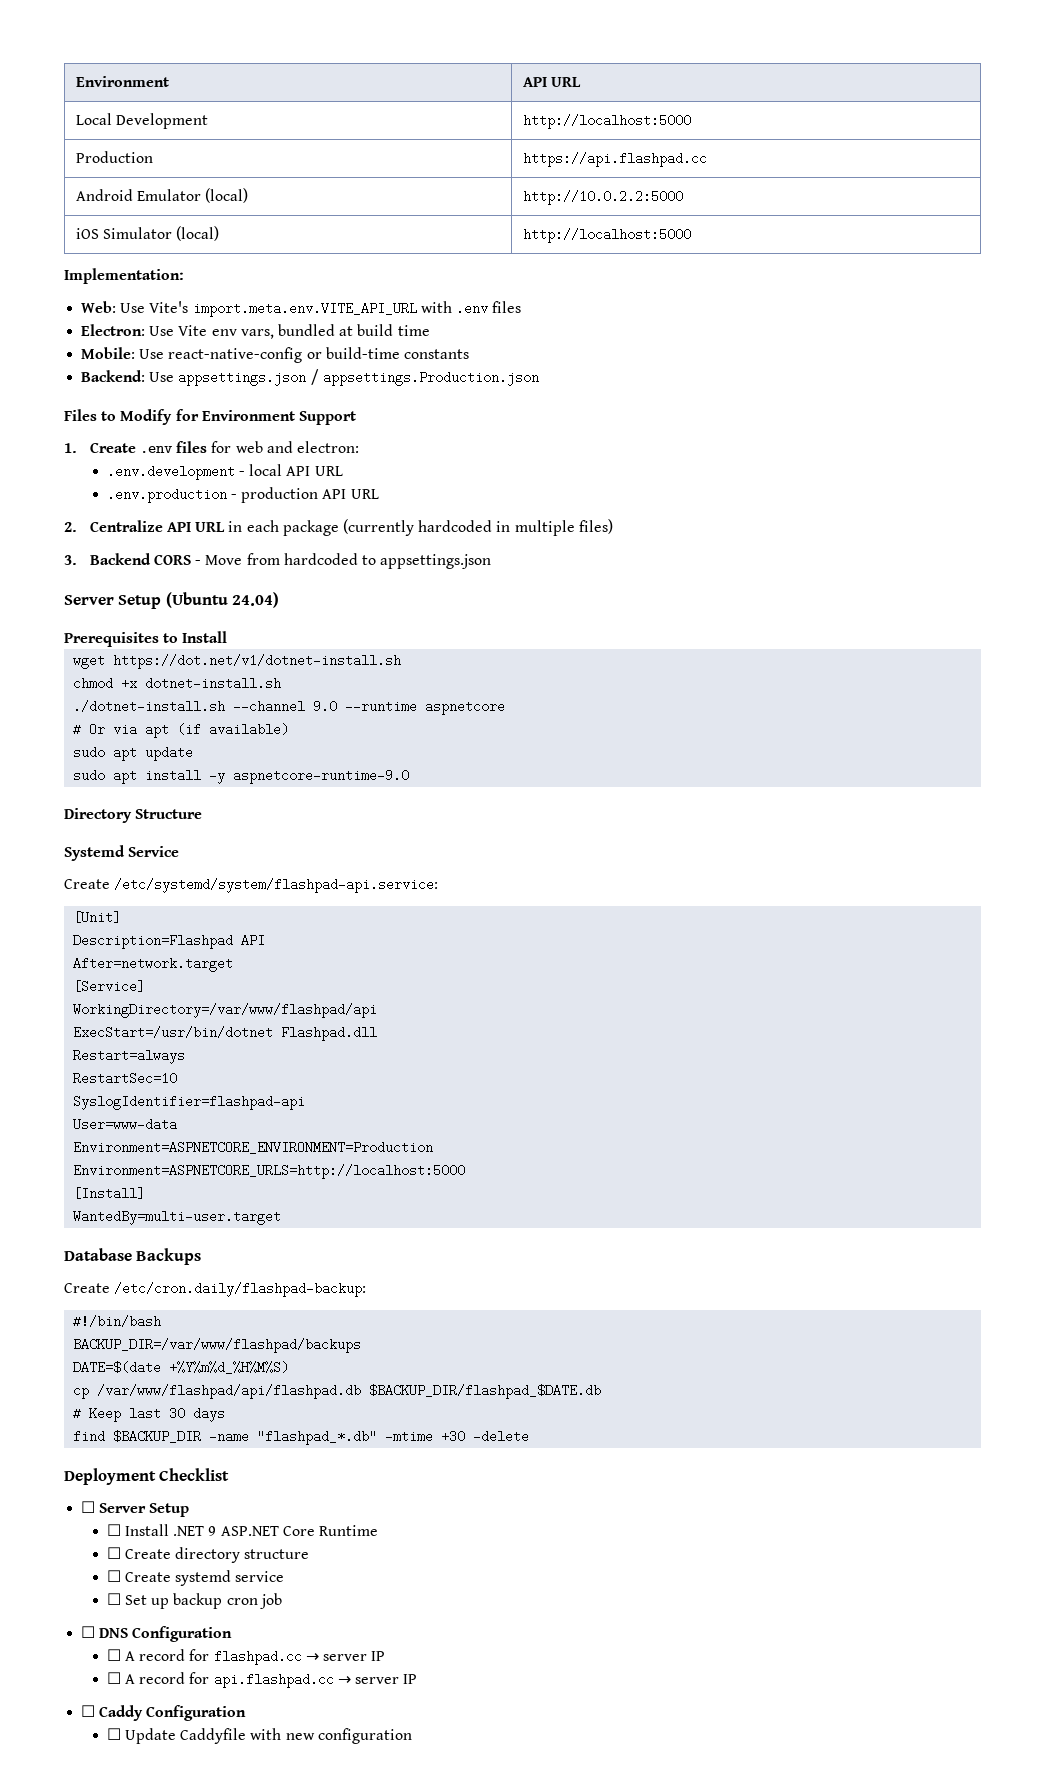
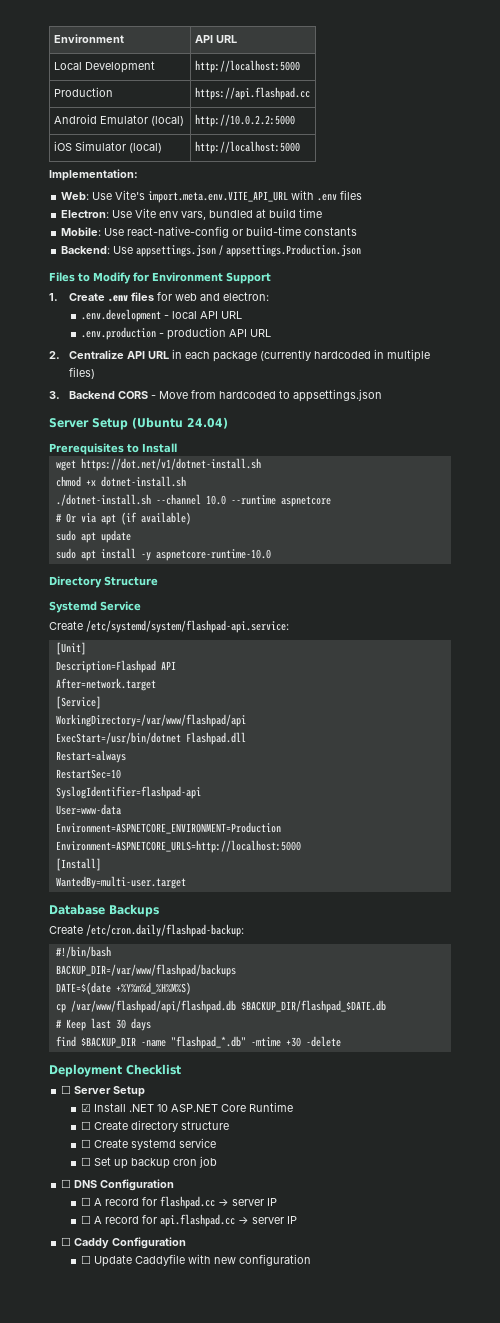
- ./dotnet-install.sh --channel 9.0 --runtime aspnetcore
+ ./dotnet-install.sh --channel 10.0 --runtime aspnetcore
- sudo apt install -y aspnetcore-runtime-9.0
+ sudo apt install -y aspnetcore-runtime-10.0
- ☐ Install .NET 9 ASP.NET Core Runtime
+ ☑ Install .NET 10 ASP.NET Core Runtime

